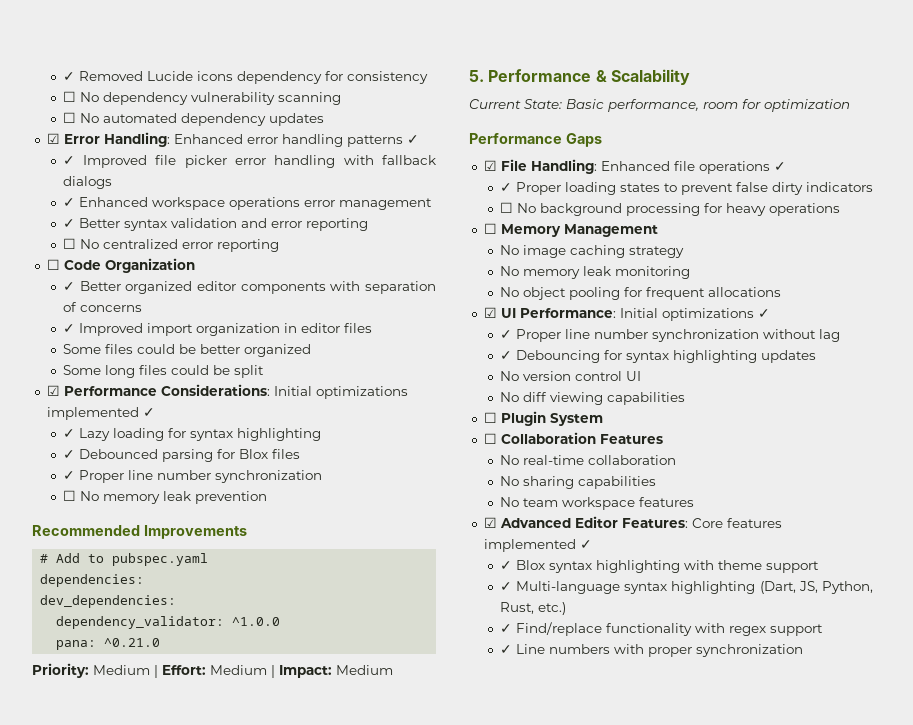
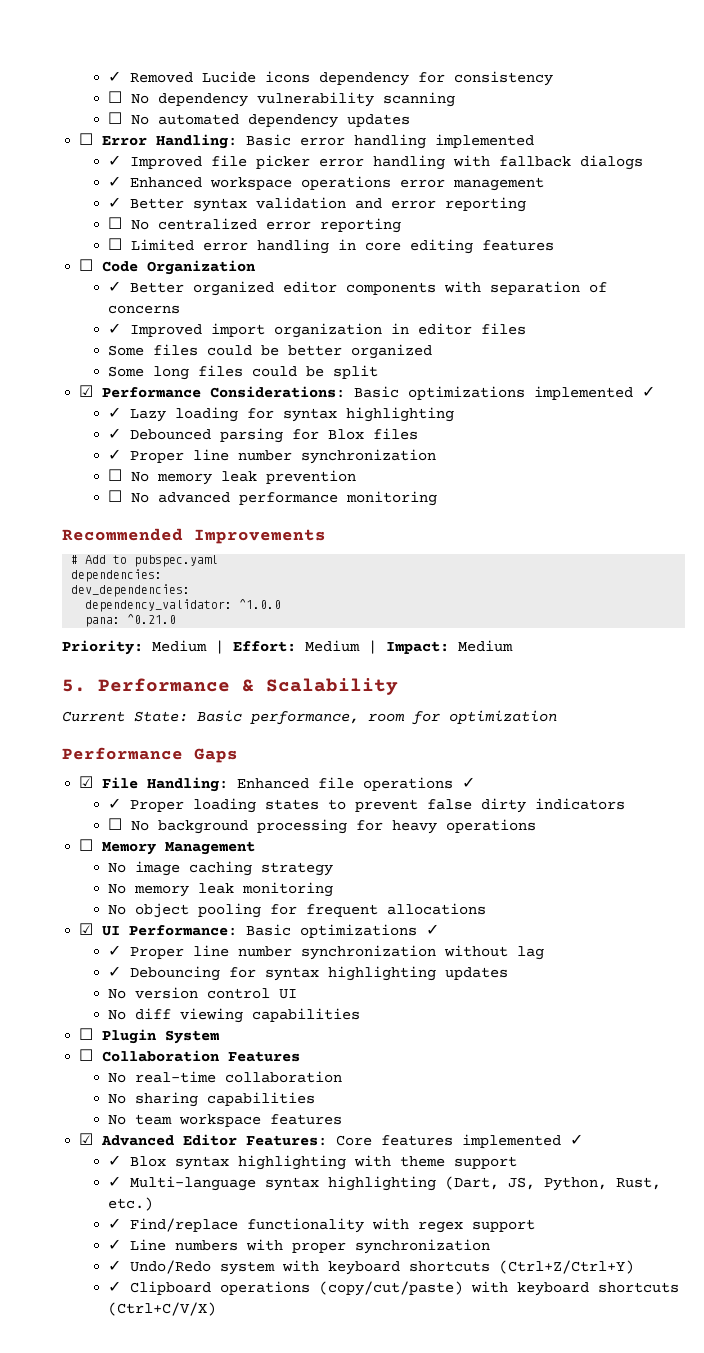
- ☑ Error Handling: Enhanced error handling patterns ✓
+ ☐ Error Handling: Basic error handling implemented
+ ☐ Limited error handling in core editing features
- ☑ Performance Considerations: Initial optimizations implemented ✓
+ ☑ Performance Considerations: Basic optimizations implemented ✓
+ ☐ No advanced performance monitoring
- ☑ UI Performance: Initial optimizations ✓
+ ☑ UI Performance: Basic optimizations ✓
+ ✓ Undo/Redo system with keyboard shortcuts (Ctrl+Z/Ctrl+Y)
+ ✓ Clipboard operations (copy/cut/paste) with keyboard shortcuts (Ctrl+C/V/X)

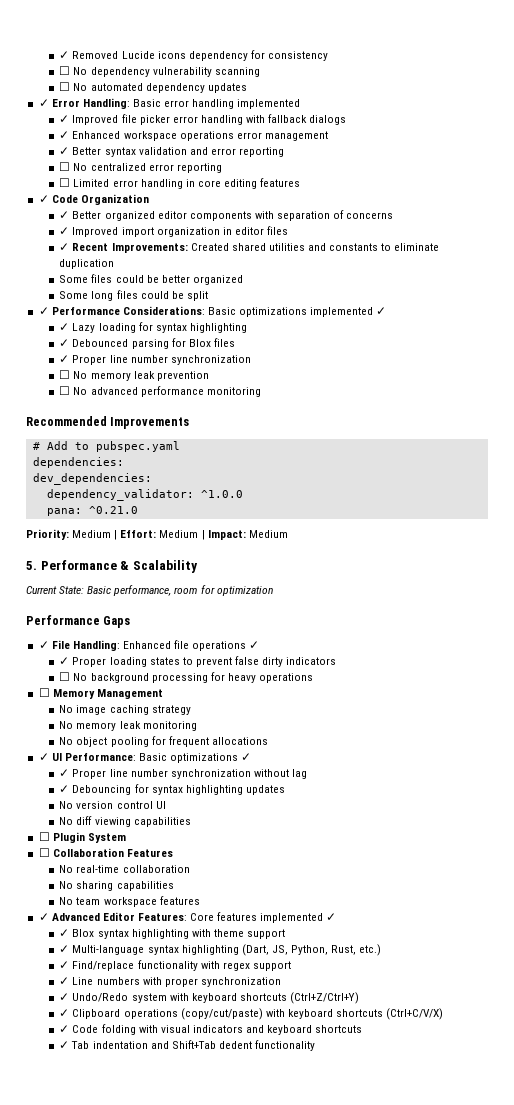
- ☐ Error Handling: Basic error handling implemented
+ ✓ Error Handling: Basic error handling implemented
- ☐ Code Organization
+ ✓ Code Organization
+ ✓ Recent Improvements: Created shared utilities and constants to eliminate duplication
- ☑ Performance Considerations: Basic optimizations implemented ✓
+ ✓ Performance Considerations: Basic optimizations implemented ✓
- ☑ File Handling: Enhanced file operations ✓
+ ✓ File Handling: Enhanced file operations ✓
- ☑ UI Performance: Basic optimizations ✓
+ ✓ UI Performance: Basic optimizations ✓
- ☑ Advanced Editor Features: Core features implemented ✓
+ ✓ Advanced Editor Features: Core features implemented ✓
+ ✓ Code folding with visual indicators and keyboard shortcuts
+ ✓ Tab indentation and Shift+Tab dedent functionality

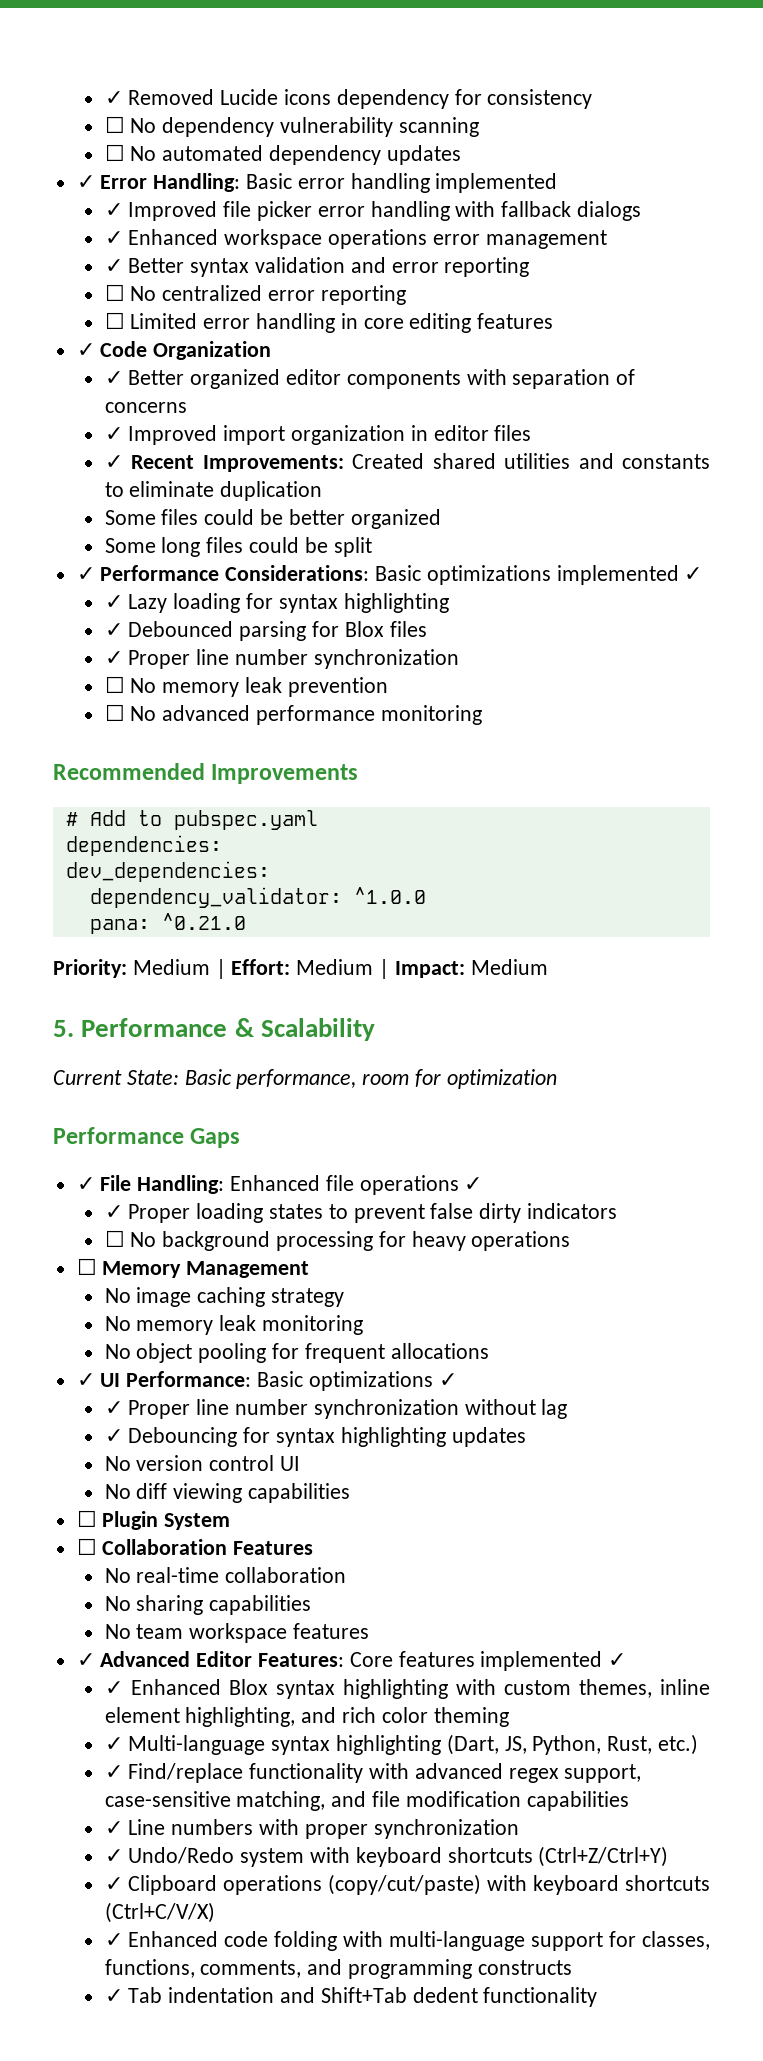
- ✓ Blox syntax highlighting with theme support
+ ✓ Enhanced Blox syntax highlighting with custom themes, inline element highlighting, and rich color theming
- ✓ Find/replace functionality with regex support
+ ✓ Find/replace functionality with advanced regex support, case-sensitive matching, and file modification capabilities
- ✓ Code folding with visual indicators and keyboard shortcuts
+ ✓ Enhanced code folding with multi-language support for classes, functions, comments, and programming constructs

